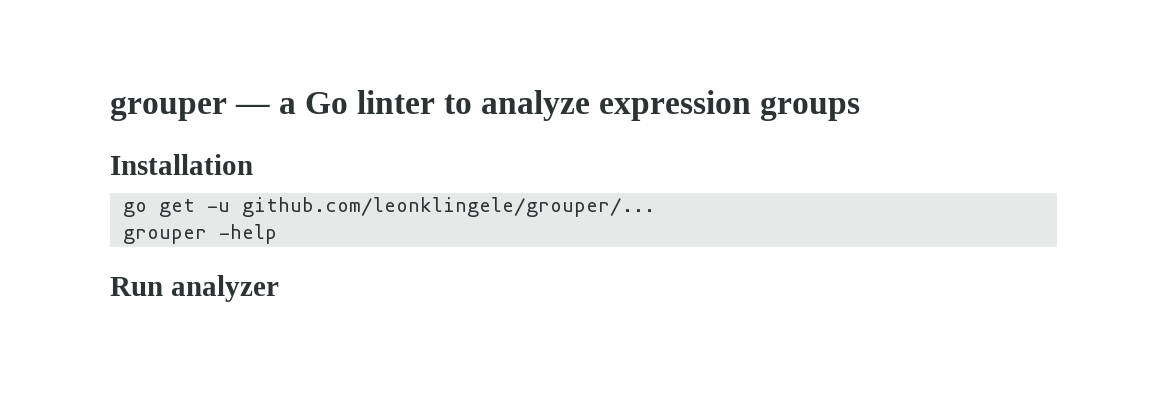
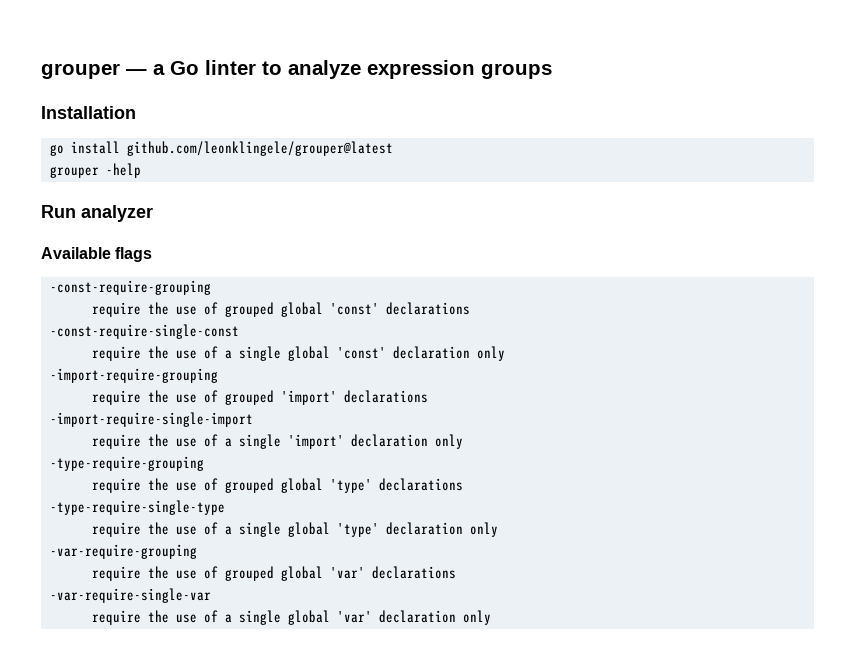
- go get -u github.com/leonklingele/grouper/...
+ go install github.com/leonklingele/grouper@latest
+ Available flags
+ -const-require-grouping
+ require the use of grouped global 'const' declarations
+ -const-require-single-const
+ require the use of a single global 'const' declaration only
+ -import-require-grouping
+ require the use of grouped 'import' declarations
+ -import-require-single-import
+ require the use of a single 'import' declaration only
+ -type-require-grouping
+ require the use of grouped global 'type' declarations
+ -type-require-single-type
+ require the use of a single global 'type' declaration only
+ -var-require-grouping
+ require the use of grouped global 'var' declarations
+ -var-require-single-var
+ require the use of a single global 'var' declaration only

